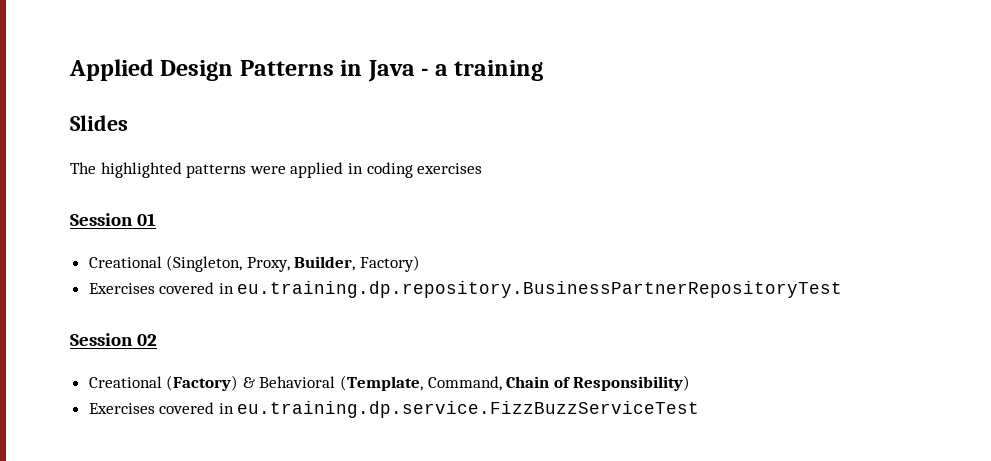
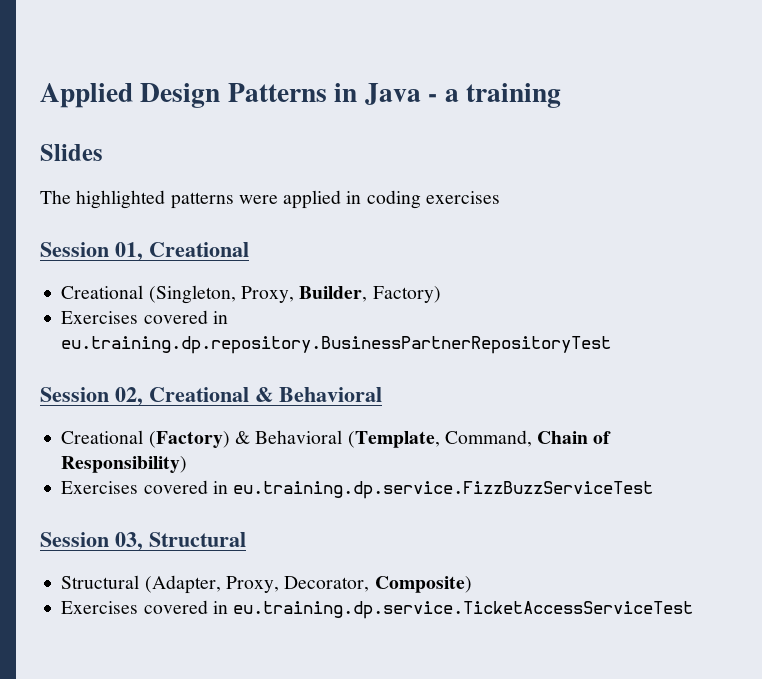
- Session 01
+ Session 01, Creational
- Session 02
+ Session 02, Creational & Behavioral
+ Session 03, Structural
+ Structural (Adapter, Proxy, Decorator, Composite)
+ Exercises covered in eu.training.dp.service.TicketAccessServiceTest

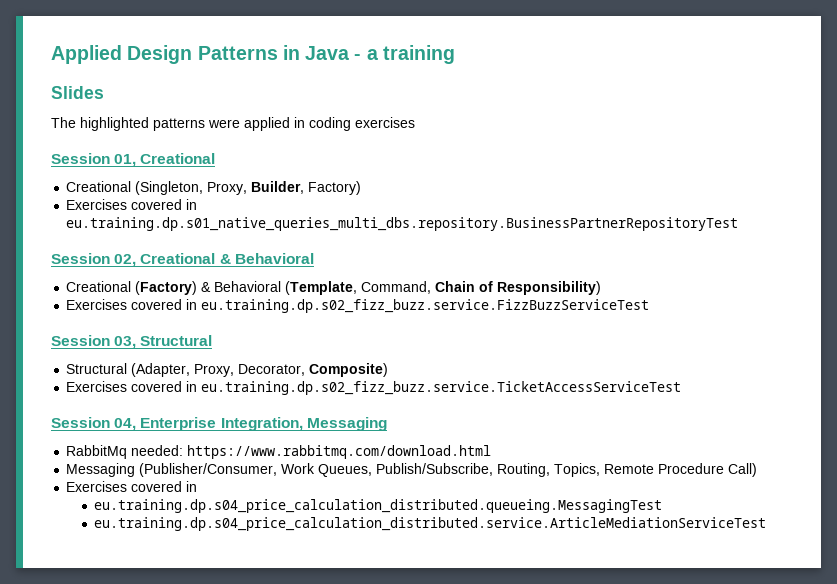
- Exercises covered in eu.training.dp.repository.BusinessPartnerRepositoryTest
+ Exercises covered in eu.training.dp.s01_native_queries_multi_dbs.repository.BusinessPartnerRepositoryTest
- Exercises covered in eu.training.dp.service.FizzBuzzServiceTest
+ Exercises covered in eu.training.dp.s02_fizz_buzz.service.FizzBuzzServiceTest
- Exercises covered in eu.training.dp.service.TicketAccessServiceTest
+ Exercises covered in eu.training.dp.s02_fizz_buzz.service.TicketAccessServiceTest
+ Session 04, Enterprise Integration, Messaging
+ RabbitMq needed: https://www.rabbitmq.com/download.html
+ Messaging (Publisher/Consumer, Work Queues, Publish/Subscribe, Routing, Topics, Remote Procedure Call)
+ Exercises covered in
+ eu.training.dp.s04_price_calculation_distributed.queueing.MessagingTest
+ eu.training.dp.s04_price_calculation_distributed.service.ArticleMediationServiceTest

